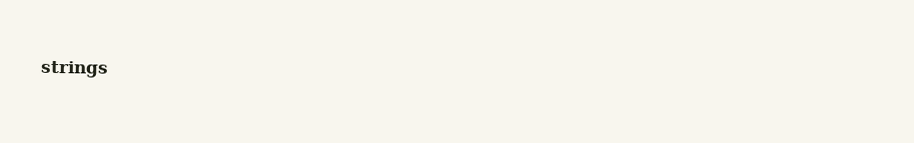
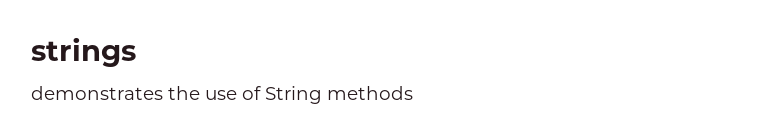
+ demonstrates the use of String methods

